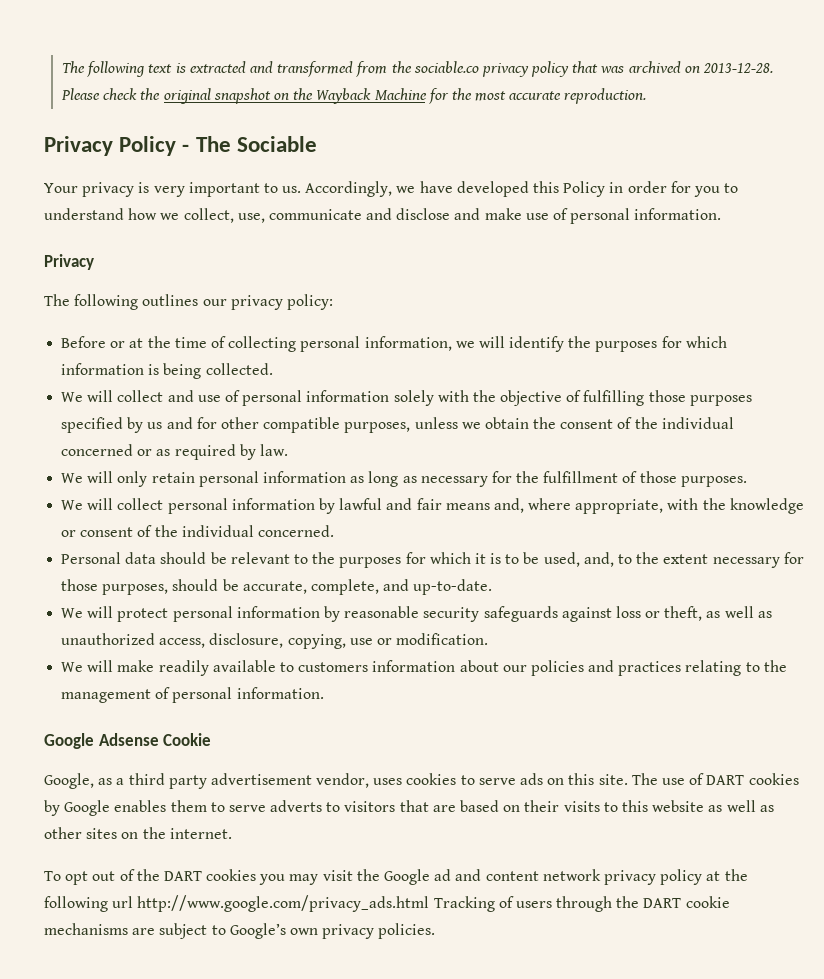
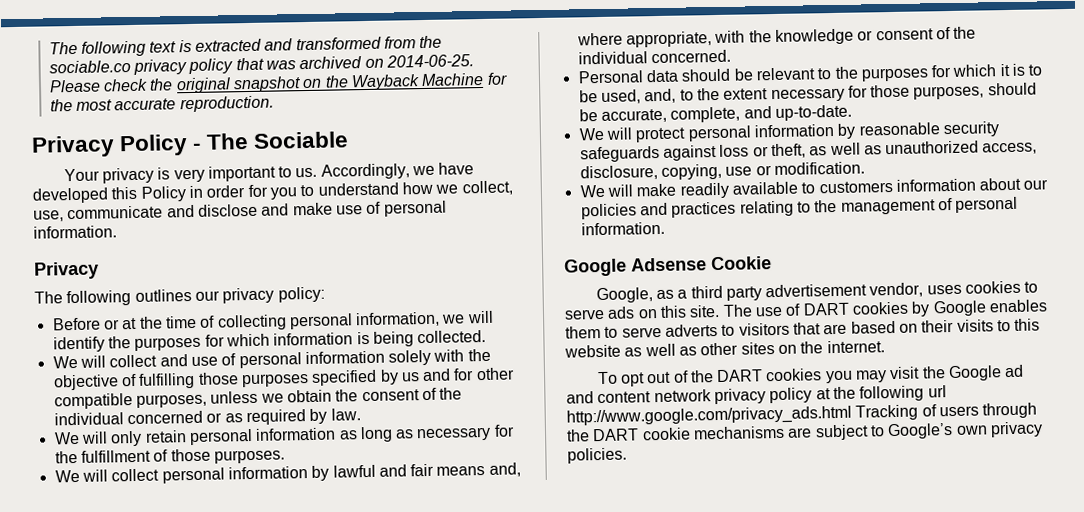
- The following text is extracted and transformed from the sociable.co privacy policy that was archived on 2013-12-28.
+ The following text is extracted and transformed from the sociable.co privacy policy that was archived on 2014-06-25.

